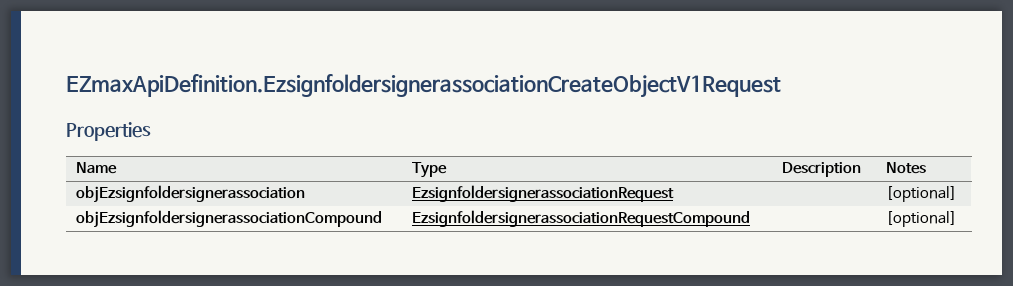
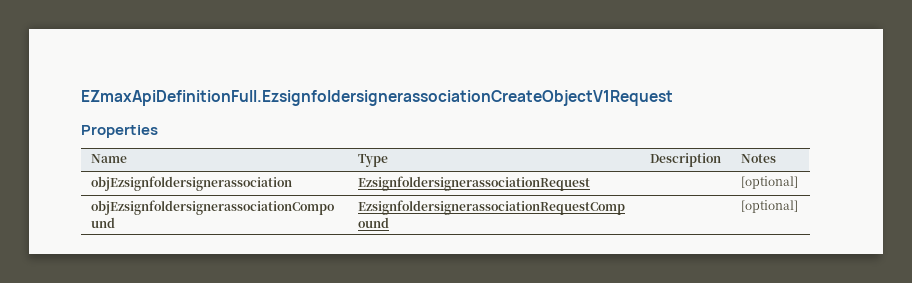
- EZmaxApiDefinition.EzsignfoldersignerassociationCreateObjectV1Request
+ EZmaxApiDefinitionFull.EzsignfoldersignerassociationCreateObjectV1Request

